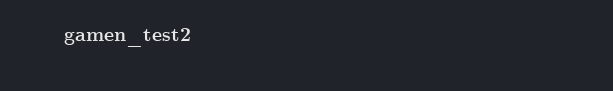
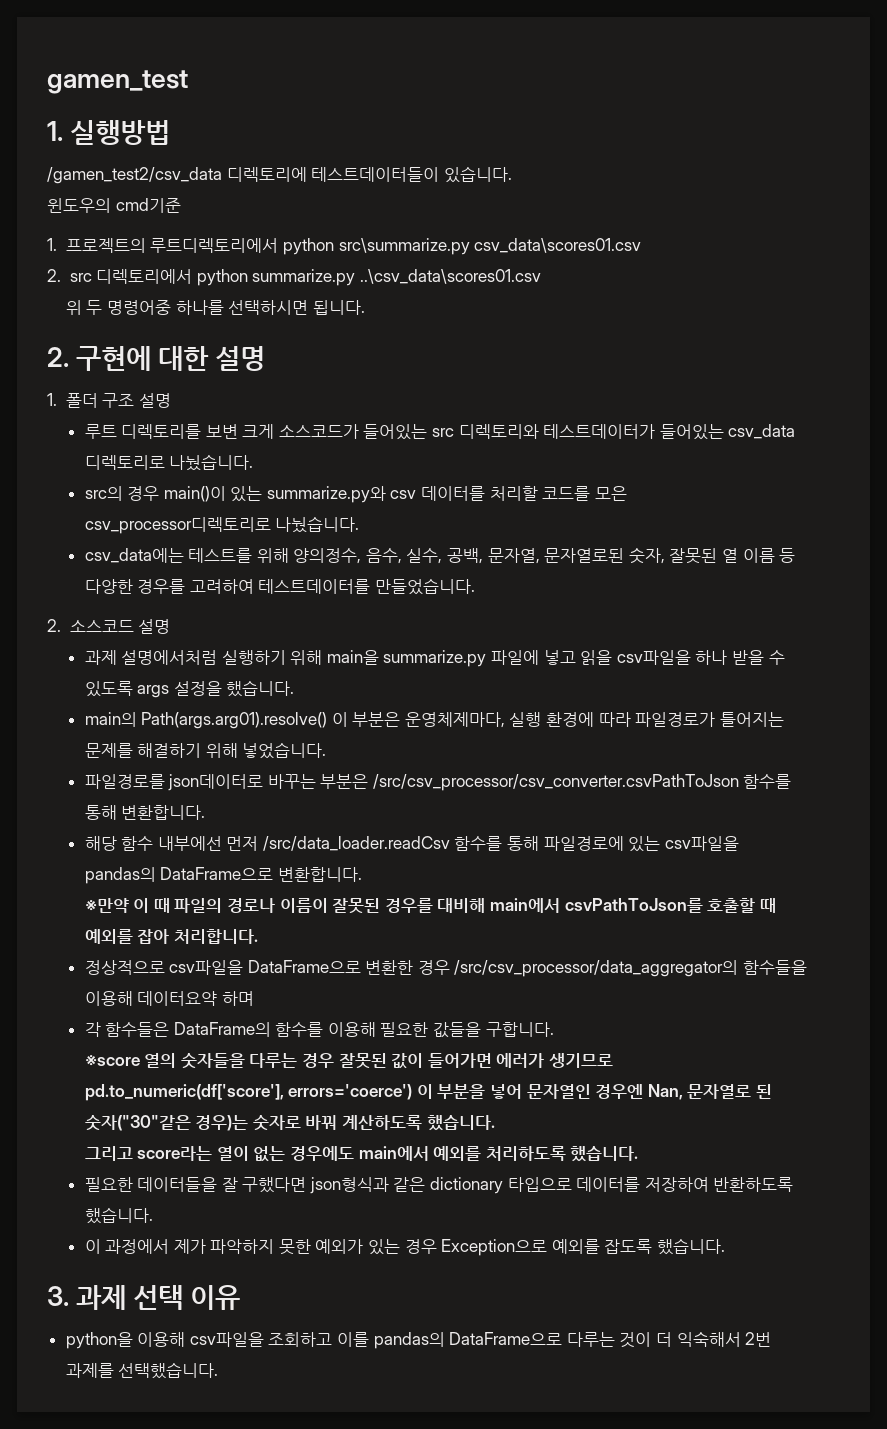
- gamen_test2
+ gamen_test
+ 1. 실행방법
+ /gamen_test2/csv_data 디렉토리에 테스트데이터들이 있습니다.
+ 윈도우의 cmd기준
+ 1. 프로젝트의 루트디렉토리에서 python src\summarize.py csv_data\scores01.csv
+ 2. src 디렉토리에서 python summarize.py ..\csv_data\scores01.csv
+ 위 두 명령어중 하나를 선택하시면 됩니다.
+ 2. 구현에 대한 설명
+ 1. 폴더 구조 설명
+ 루트 디렉토리를 보변 크게 소스코드가 들어있는 src 디렉토리와 테스트데이터가 들어있는 csv_data 디렉토리로 나눴습니다.
+ src의 경우 main()이 있는 summarize.py와 csv 데이터를 처리할 코드를 모은 csv_processor디렉토리로 나눴습니다.
+ csv_data에는 테스트를 위해 양의정수, 음수, 실수, 공백, 문자열, 문자열로된 숫자, 잘못된 열 이름 등 다양한 경우를 고려하여 테스트데이터를 만들었습니다.
+ 2. 소스코드 설명
+ 과제 설명에서처럼 실행하기 위해 main을 summarize.py 파일에 넣고 읽을 csv파일을 하나 받을 수 있도록 args 설정을 했습니다.
+ main의 Path(args.arg01).resolve() 이 부분은 운영체제마다, 실행 환경에 따라 파일경로가 틀어지는 문제를 해결하기 위해 넣었습니다.
+ 파일경로를 json데이터로 바꾸는 부분은 /src/csv_processor/csv_converter.csvPathToJson 함수를 통해 변환합니다.
+ 해당 함수 내부에선 먼저 /src/data_loader.readCsv 함수를 통해 파일경로에 있는 csv파일을 pandas의 DataFrame으로 변환합니다.
+ ※만약 이 때 파일의 경로나 이름이 잘못된 경우를 대비해 main에서 csvPathToJson를 호출할 때 예외를 잡아 처리합니다.
+ 정상적으로 csv파일을 DataFrame으로 변환한 경우 /src/csv_processor/data_aggregator의 함수들을 이용해 데이터요약 하며
+ 각 함수들은 DataFrame의 함수를 이용해 필요한 값들을 구합니다.
+ ※score 열의 숫자들을 다루는 경우 잘못된 값이 들어가면 에러가 생기므로 pd.to_numeric(df['score'], errors='coerce') 이 부분을 넣어 문자열인 경우엔 Nan, 문자열로 된 숫자("30"같은 경우)는 숫자로 바꿔 계산하도록 했습니다.
+ 그리고 score라는 열이 없는 경우에도 main에서 예외를 처리하도록 했습니다.
+ 필요한 데이터들을 잘 구했다면 json형식과 같은 dictionary 타입으로 데이터를 저장하여 반환하도록 했습니다.
+ 이 과정에서 제가 파악하지 못한 예외가 있는 경우 Exception으로 예외를 잡도록 했습니다.
+ 3. 과제 선택 이유
+ python을 이용해 csv파일을 조회하고 이를 pandas의 DataFrame으로 다루는 것이 더 익숙해서 2번 과제를 선택했습니다.

